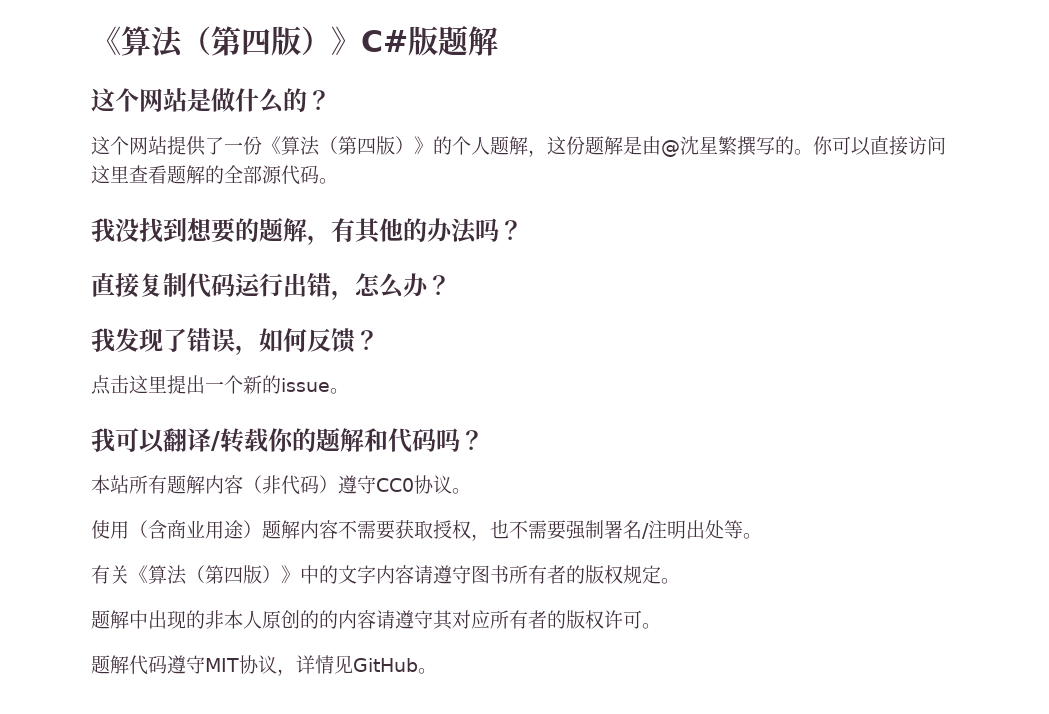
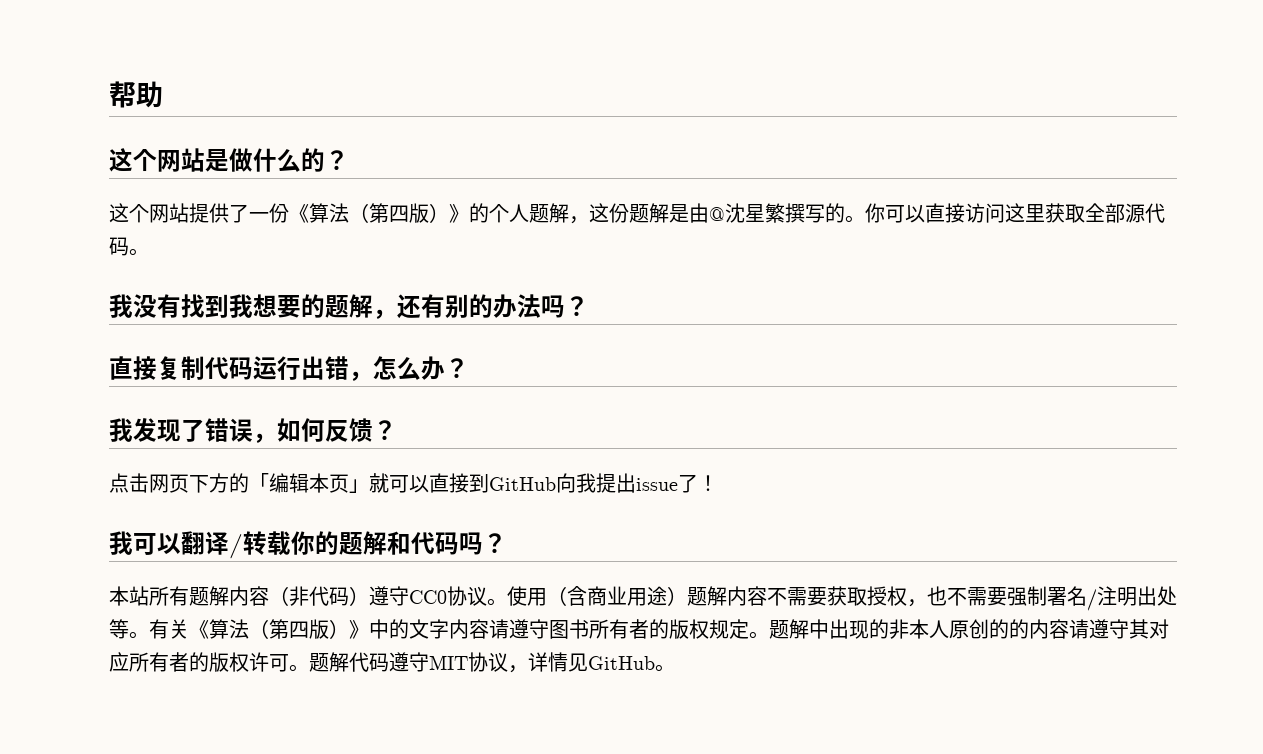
- 《算法（第四版）》C#版题解
+ 帮助
- 你可以直接访问这里查看题解的全部源代码。
+ 你可以直接访问这里获取全部源代码。
- 我没找到想要的题解，有其他的办法吗？
+ 我没有找到我想要的题解，还有别的办法吗？
- 点击这里提出一个新的issue。
+ 点击网页下方的「编辑本页」就可以直接到GitHub向我提出issue了！
- 本站所有题解内容（非代码）遵守CC0协议。
- 使用（含商业用途）题解内容不需要获取授权，也不需要强制署名/注明出处等。
- 有关《算法（第四版）》中的文字内容请遵守图书所有者的版权规定。
- 题解中出现的非本人原创的的内容请遵守其对应所有者的版权许可。
- 题解代码遵守MIT协议，详情见GitHub。
+ 本站所有题解内容（非代码）遵守CC0协议。使用（含商业用途）题解内容不需要获取授权，也不需要强制署名/注明出处等。有关《算法（第四版）》中的文字内容请遵守图书所有者的版权规定。题解中出现的非本人原创的的内容请遵守其对应所有者的版权许可。题解代码遵守MIT协议，详情见GitHub。

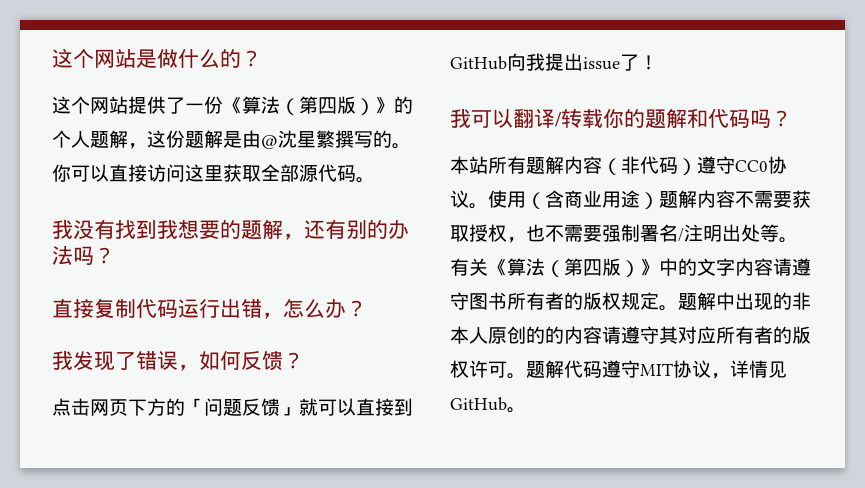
- 帮助
- 点击网页下方的「编辑本页」就可以直接到GitHub向我提出issue了！
+ 点击网页下方的「问题反馈」就可以直接到GitHub向我提出issue了！

